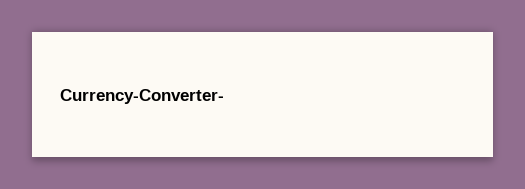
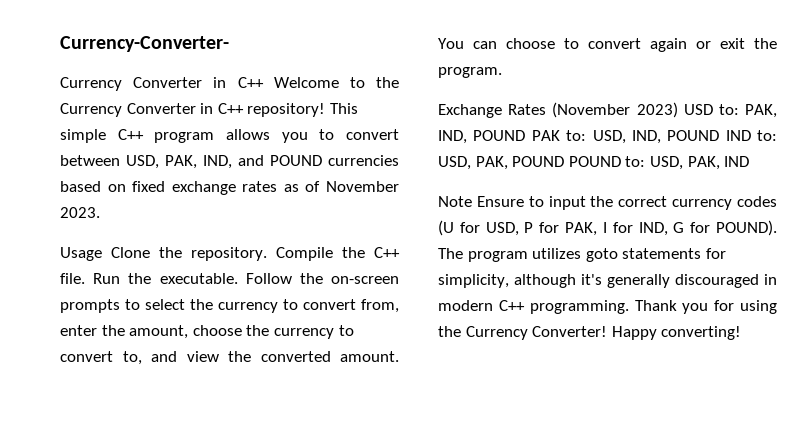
+ Currency Converter in C++ Welcome to the Currency Converter in C++ repository! This simple C++ program allows you to convert between USD, PAK, IND, and POUND currencies based on fixed exchange rates as of November 2023.
+ Usage Clone the repository. Compile the C++ file. Run the executable. Follow the on-screen prompts to select the currency to convert from, enter the amount, choose the currency to convert to, and view the converted amount. You can choose to convert again or exit the program.
+ Exchange Rates (November 2023) USD to: PAK, IND, POUND PAK to: USD, IND, POUND IND to: USD, PAK, POUND POUND to: USD, PAK, IND
+ Note Ensure to input the correct currency codes (U for USD, P for PAK, I for IND, G for POUND). The program utilizes goto statements for simplicity, although it's generally discouraged in modern C++ programming. Thank you for using the Currency Converter! Happy converting!

